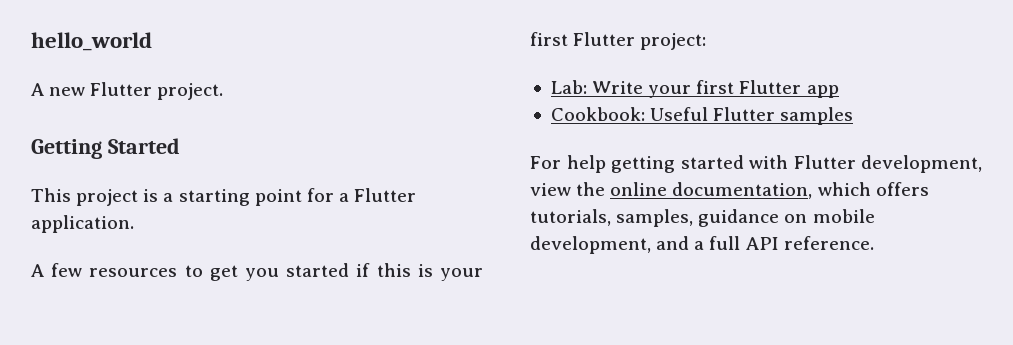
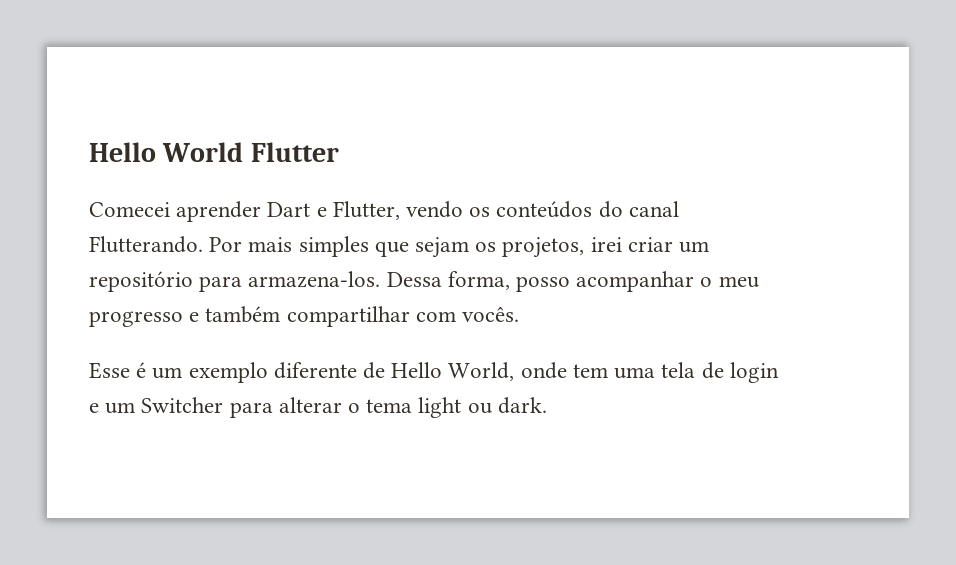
- hello_world
- A new Flutter project.
- Getting Started
- This project is a starting point for a Flutter application.
- A few resources to get you started if this is your first Flutter project:
- Lab: Write your first Flutter app
- Cookbook: Useful Flutter samples
- For help getting started with Flutter development, view the online documentation, which offers tutorials, samples, guidance on mobile development, and a full API reference.
+ Hello World Flutter
+ Comecei aprender Dart e Flutter, vendo os conteúdos do canal Flutterando. Por mais simples que sejam os projetos, irei criar um repositório para armazena-los. Dessa forma, posso acompanhar o meu progresso e também compartilhar com vocês.
+ Esse é um exemplo diferente de Hello World, onde tem uma tela de login e um Switcher para alterar o tema light ou dark.

